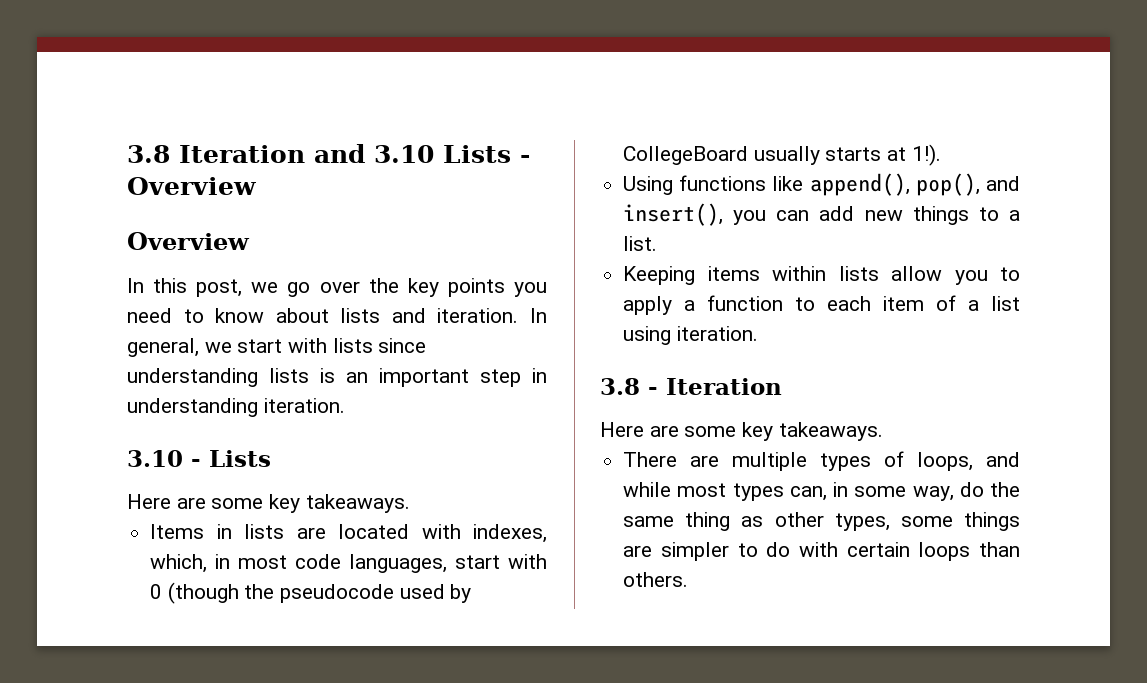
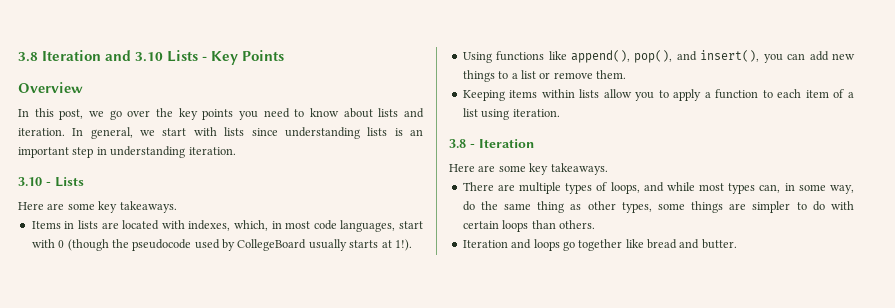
- 3.8 Iteration and 3.10 Lists - Overview
+ 3.8 Iteration and 3.10 Lists - Key Points
- Using functions like append(), pop(), and insert(), you can add new things to a list.
+ Using functions like append(), pop(), and insert(), you can add new things to a list or remove them.
+ Iteration and loops go together like bread and butter.

